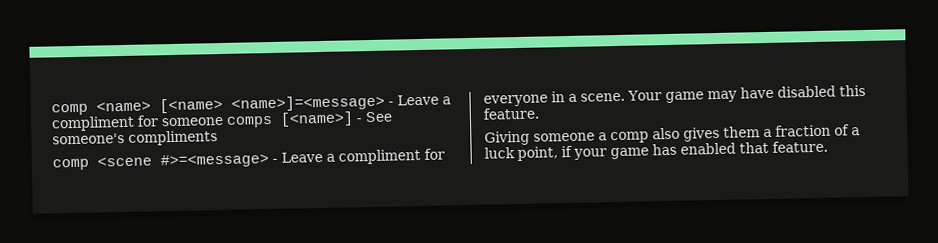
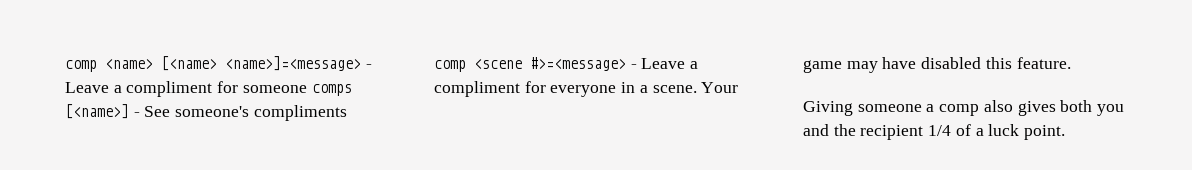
- Giving someone a comp also gives them a fraction of a luck point, if your game has enabled that feature.
+ Giving someone a comp also gives both you and the recipient 1/4 of a luck point.

